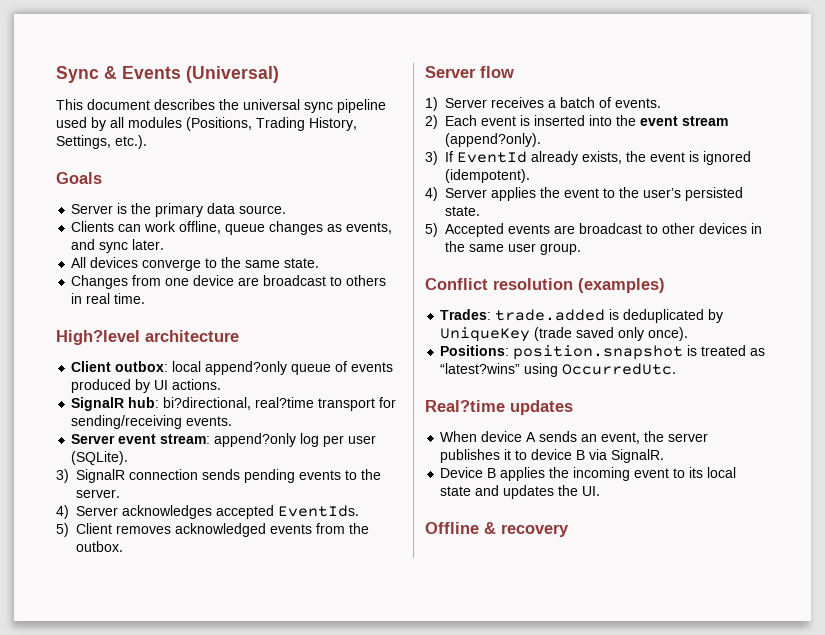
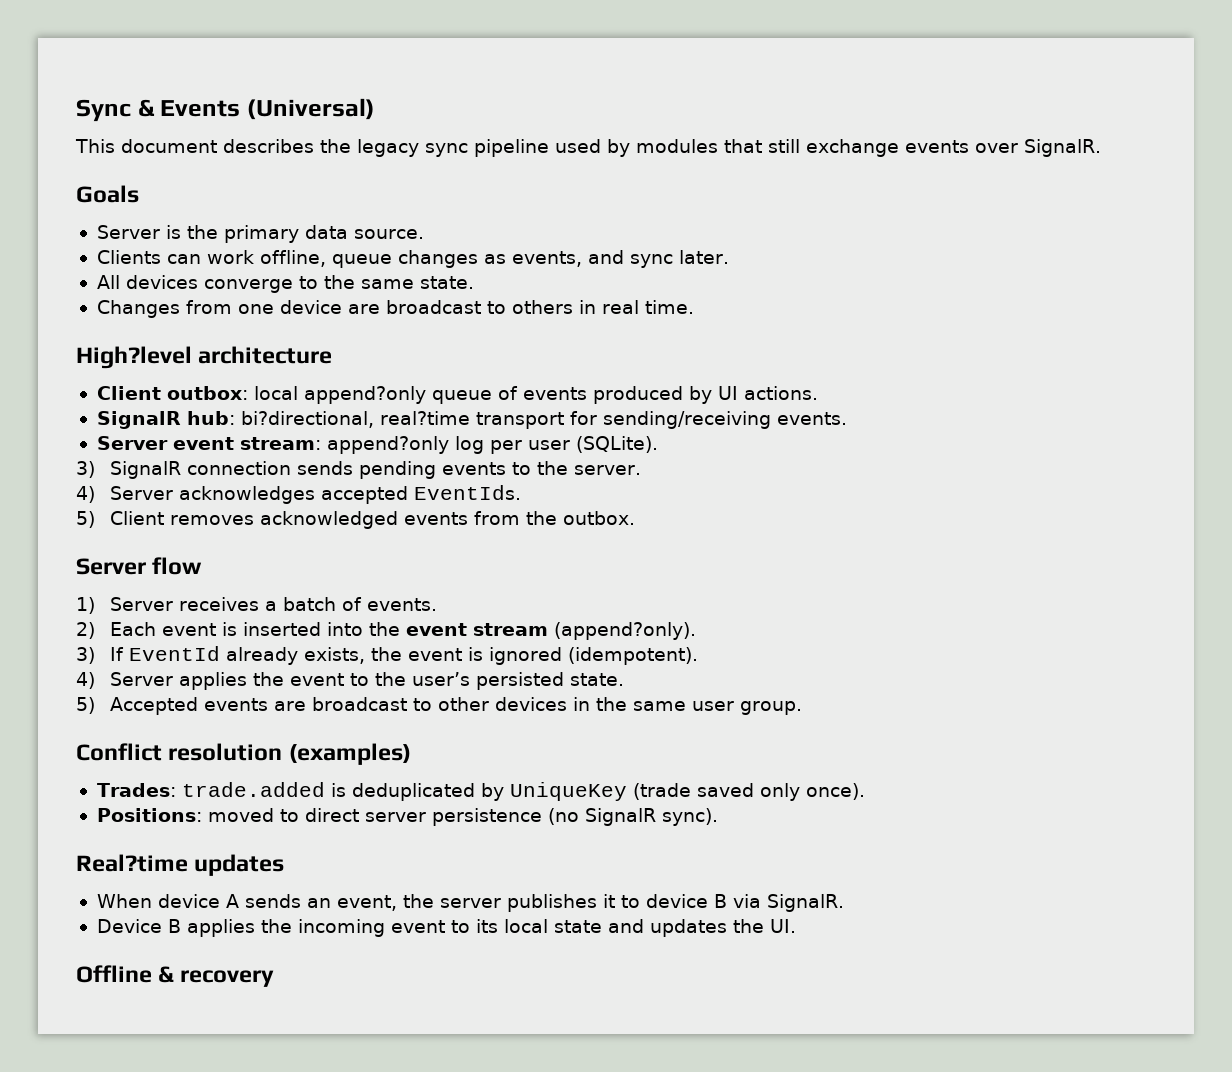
- This document describes the universal sync pipeline used by all modules (Positions, Trading History, Settings, etc.).
+ This document describes the legacy sync pipeline used by modules that still exchange events over SignalR.
- Positions: position.snapshot is treated as “latest?wins” using OccurredUtc.
+ Positions: moved to direct server persistence (no SignalR sync).

